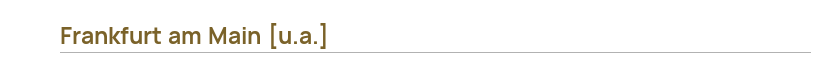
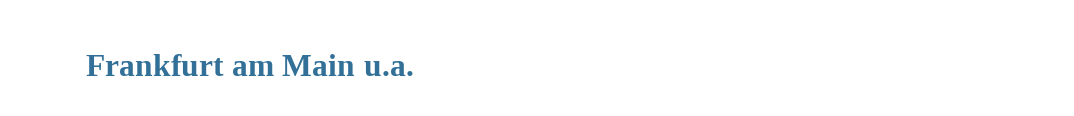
- Frankfurt am Main [u.a.]
+ Frankfurt am Main u.a.

